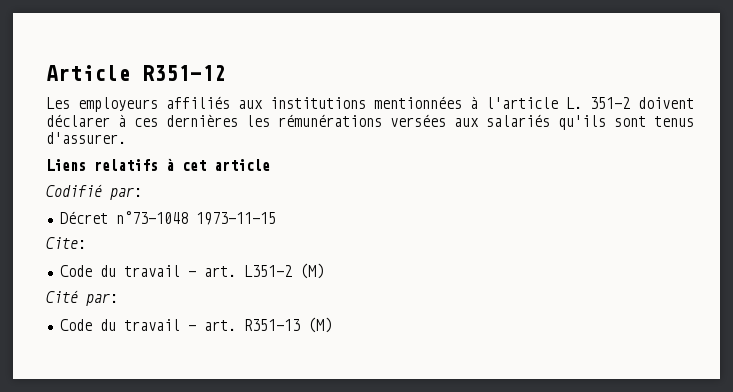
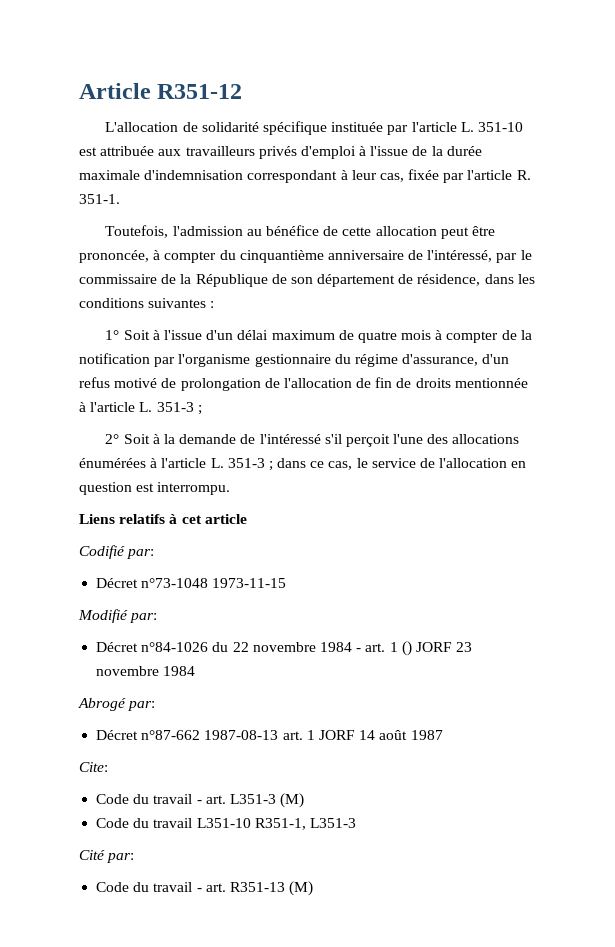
- Les employeurs affiliés aux institutions mentionnées à l'article L. 351-2 doivent déclarer à ces dernières les rémunérations versées aux salariés qu'ils sont tenus d'assurer.
+ L'allocation de solidarité spécifique instituée par l'article L. 351-10 est attribuée aux travailleurs privés d'emploi à l'issue de la durée maximale d'indemnisation correspondant à leur cas, fixée par l'article R. 351-1.
+ Toutefois, l'admission au bénéfice de cette allocation peut être prononcée, à compter du cinquantième anniversaire de l'intéressé, par le commissaire de la République de son département de résidence, dans les conditions suivantes :
+ 1° Soit à l'issue d'un délai maximum de quatre mois à compter de la notification par l'organisme gestionnaire du régime d'assurance, d'un refus motivé de prolongation de l'allocation de fin de droits mentionnée à l'article L. 351-3 ;
+ 2° Soit à la demande de l'intéressé s'il perçoit l'une des allocations énumérées à l'article L. 351-3 ; dans ce cas, le service de l'allocation en question est interrompu.
+ Modifié par:
+ Décret n°84-1026 du 22 novembre 1984 - art. 1 () JORF 23 novembre 1984
+ Abrogé par:
+ Décret n°87-662 1987-08-13 art. 1 JORF 14 août 1987
- Code du travail - art. L351-2 (M)
+ Code du travail - art. L351-3 (M)
+ Code du travail L351-10 R351-1, L351-3

